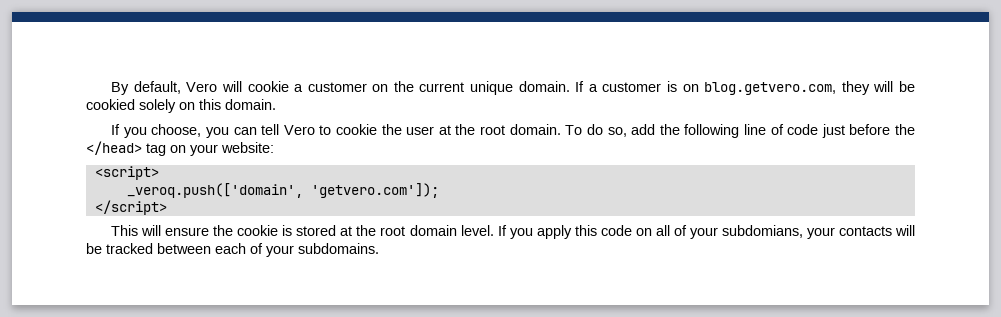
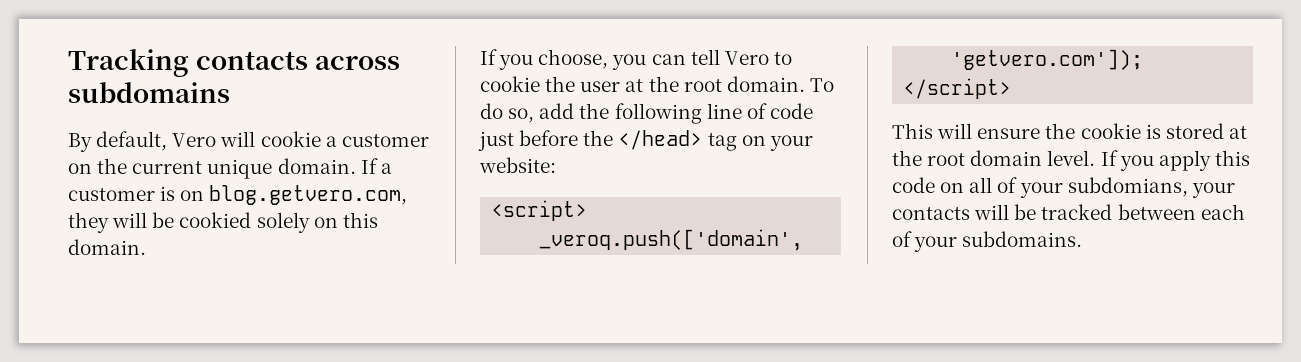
+ Tracking contacts across subdomains

